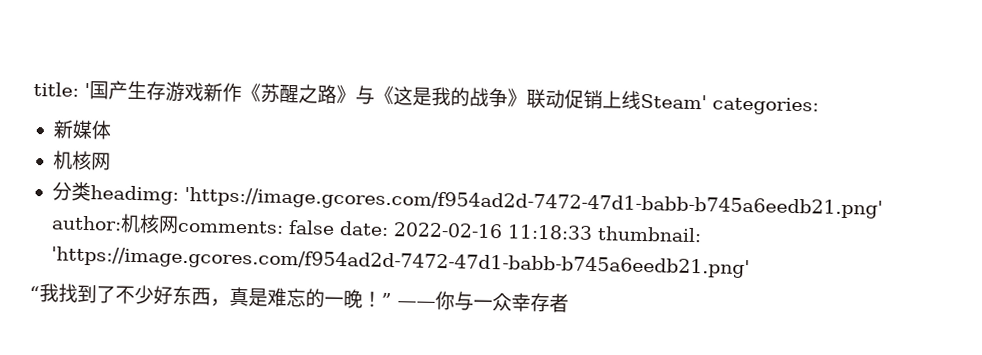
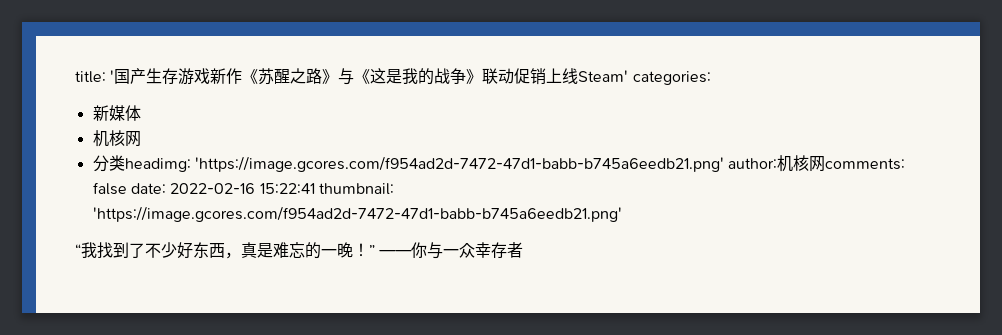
- 分类headimg: 'https://image.gcores.com/f954ad2d-7472-47d1-babb-b745a6eedb21.png' author:机核网comments: false date: 2022-02-16 11:18:33 thumbnail: 'https://image.gcores.com/f954ad2d-7472-47d1-babb-b745a6eedb21.png'
+ 分类headimg: 'https://image.gcores.com/f954ad2d-7472-47d1-babb-b745a6eedb21.png' author:机核网comments: false date: 2022-02-16 15:22:41 thumbnail: 'https://image.gcores.com/f954ad2d-7472-47d1-babb-b745a6eedb21.png'

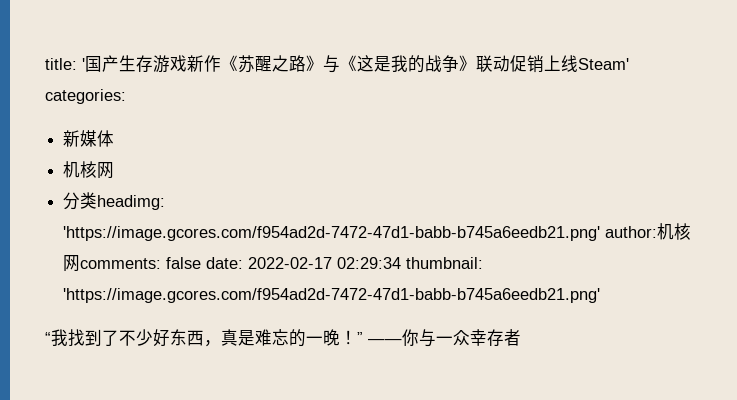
- 分类headimg: 'https://image.gcores.com/f954ad2d-7472-47d1-babb-b745a6eedb21.png' author:机核网comments: false date: 2022-02-16 15:22:41 thumbnail: 'https://image.gcores.com/f954ad2d-7472-47d1-babb-b745a6eedb21.png'
+ 分类headimg: 'https://image.gcores.com/f954ad2d-7472-47d1-babb-b745a6eedb21.png' author:机核网comments: false date: 2022-02-17 02:29:34 thumbnail: 'https://image.gcores.com/f954ad2d-7472-47d1-babb-b745a6eedb21.png'

